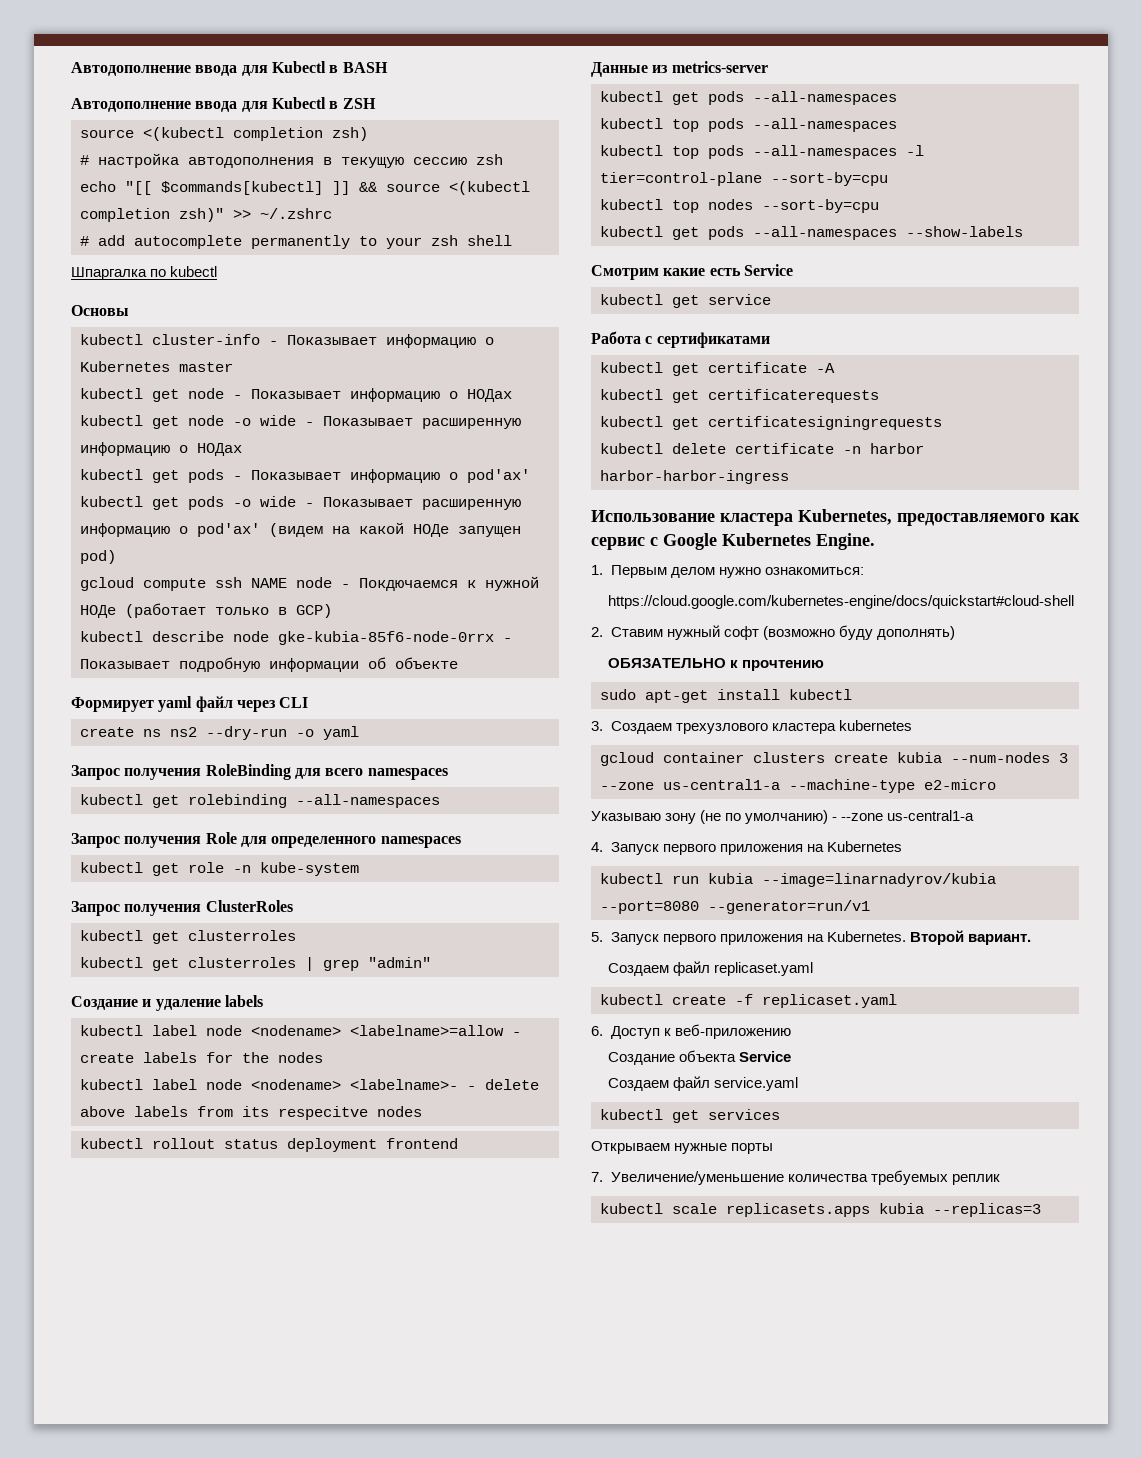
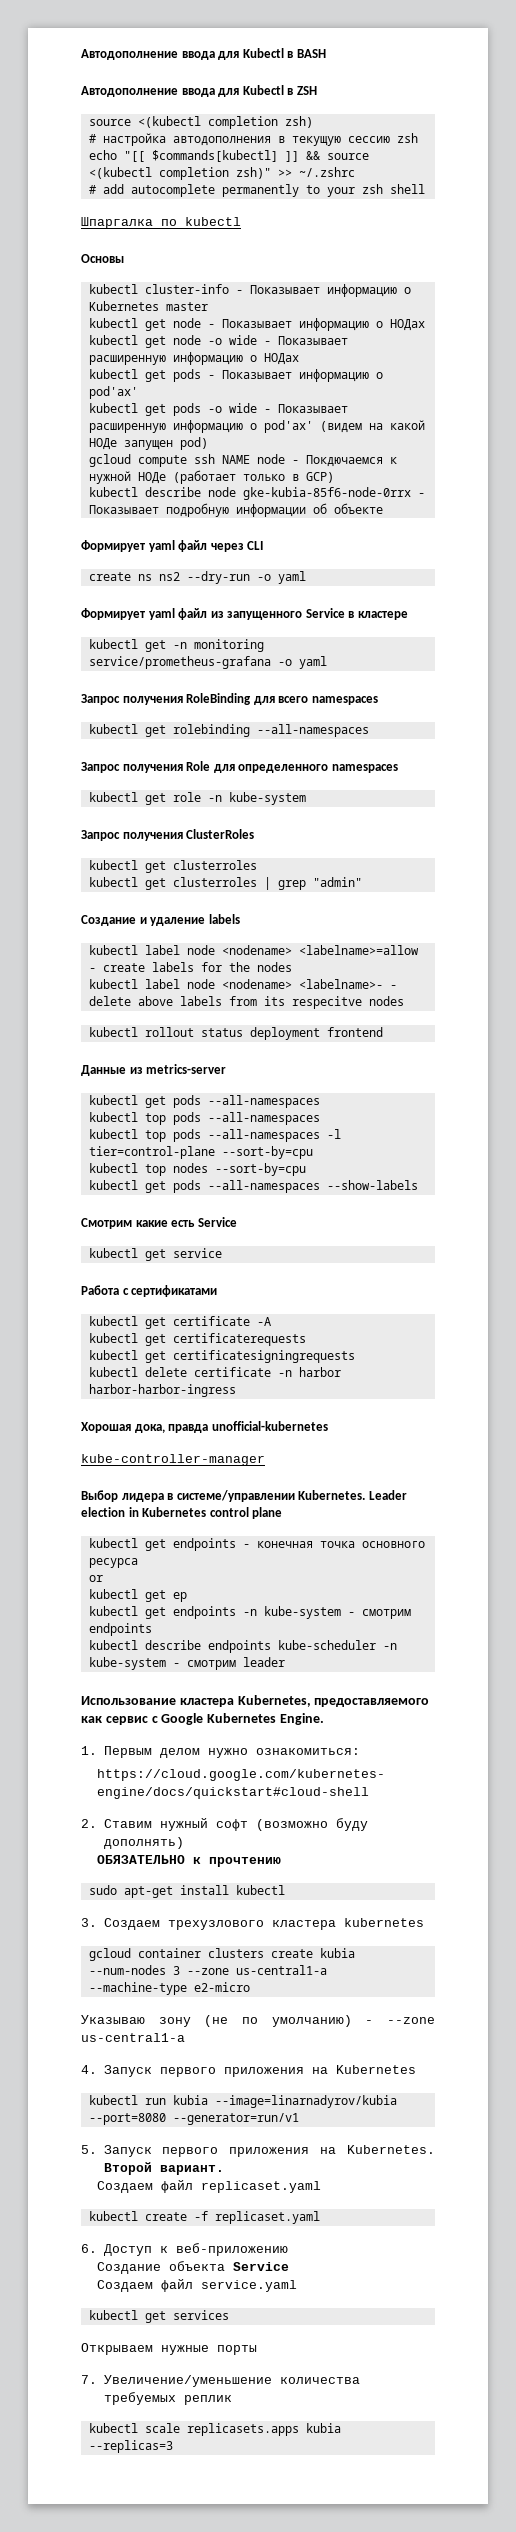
+ Формирует yaml файл из запущенного Service в кластере
+ kubectl get -n monitoring service/prometheus-grafana -o yaml
+ Хорошая дока, правда unofficial-kubernetes
+ kube-controller-manager
+ Выбор лидера в системе/управлении Kubernetes. Leader election in Kubernetes control plane
+ kubectl get endpoints - конечная точка основного ресурса
+ or
+ kubectl get ep
+ kubectl get endpoints -n kube-system - смотрим endpoints
+ kubectl describe endpoints kube-scheduler -n kube-system - смотрим leader

